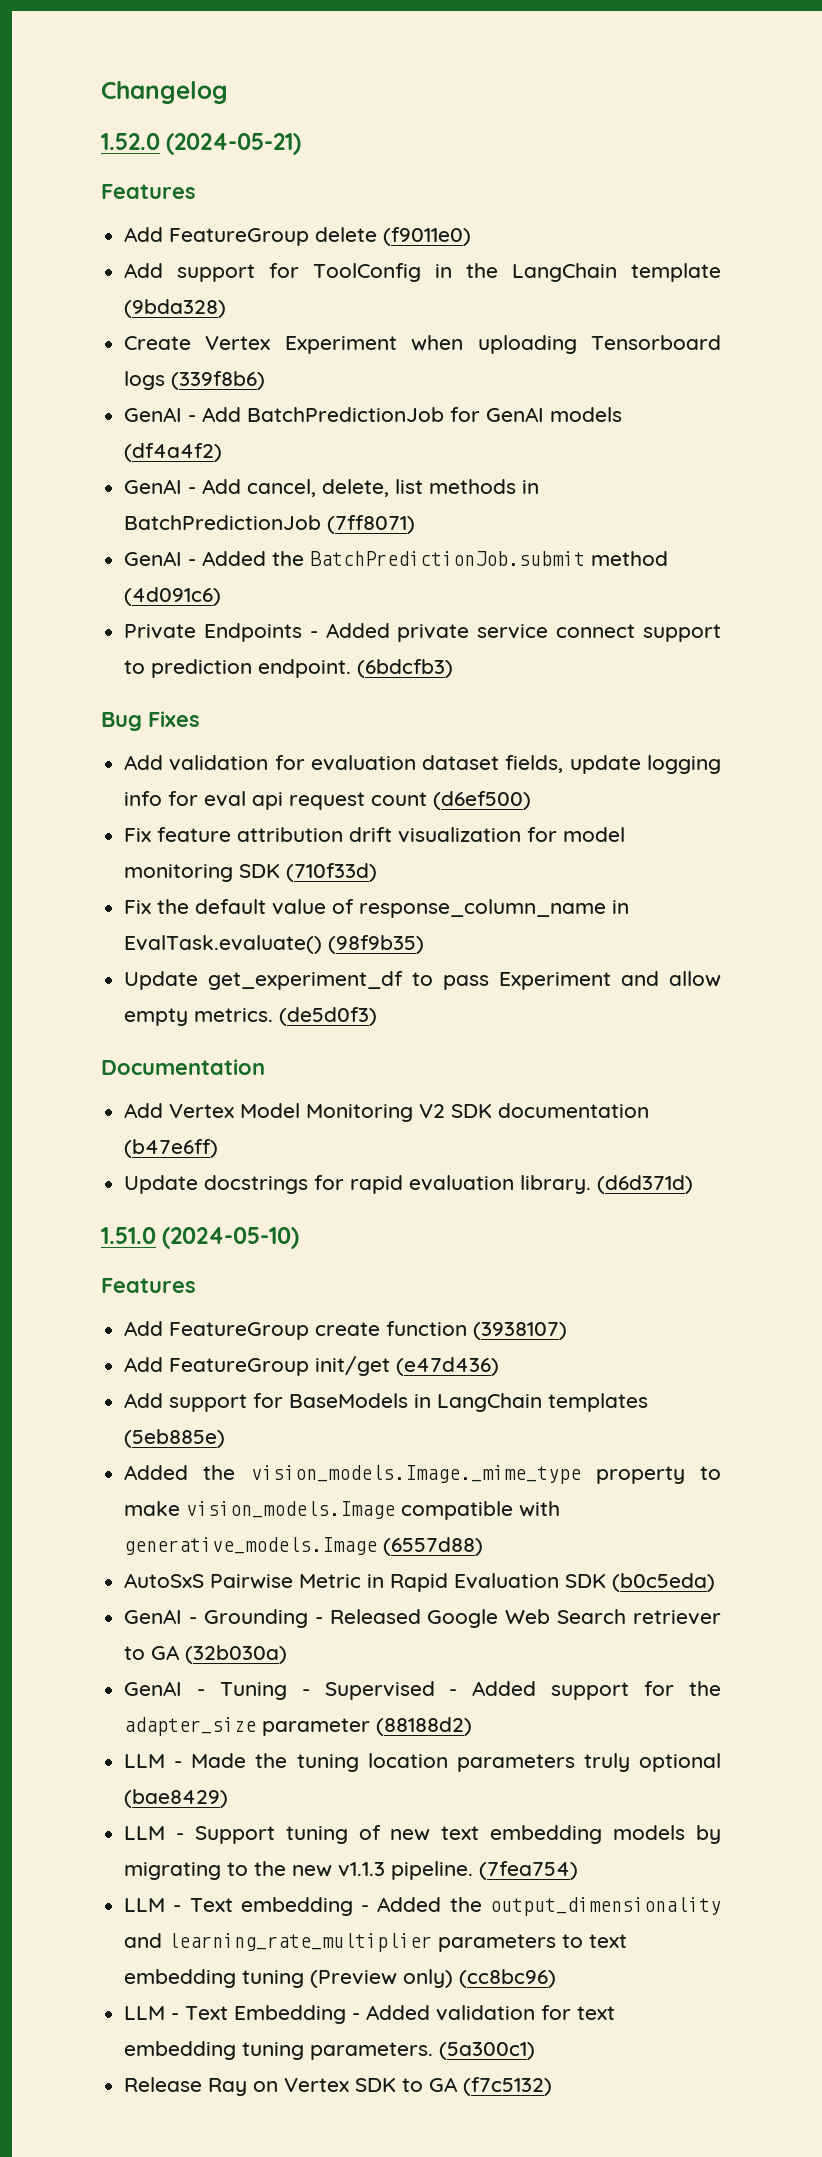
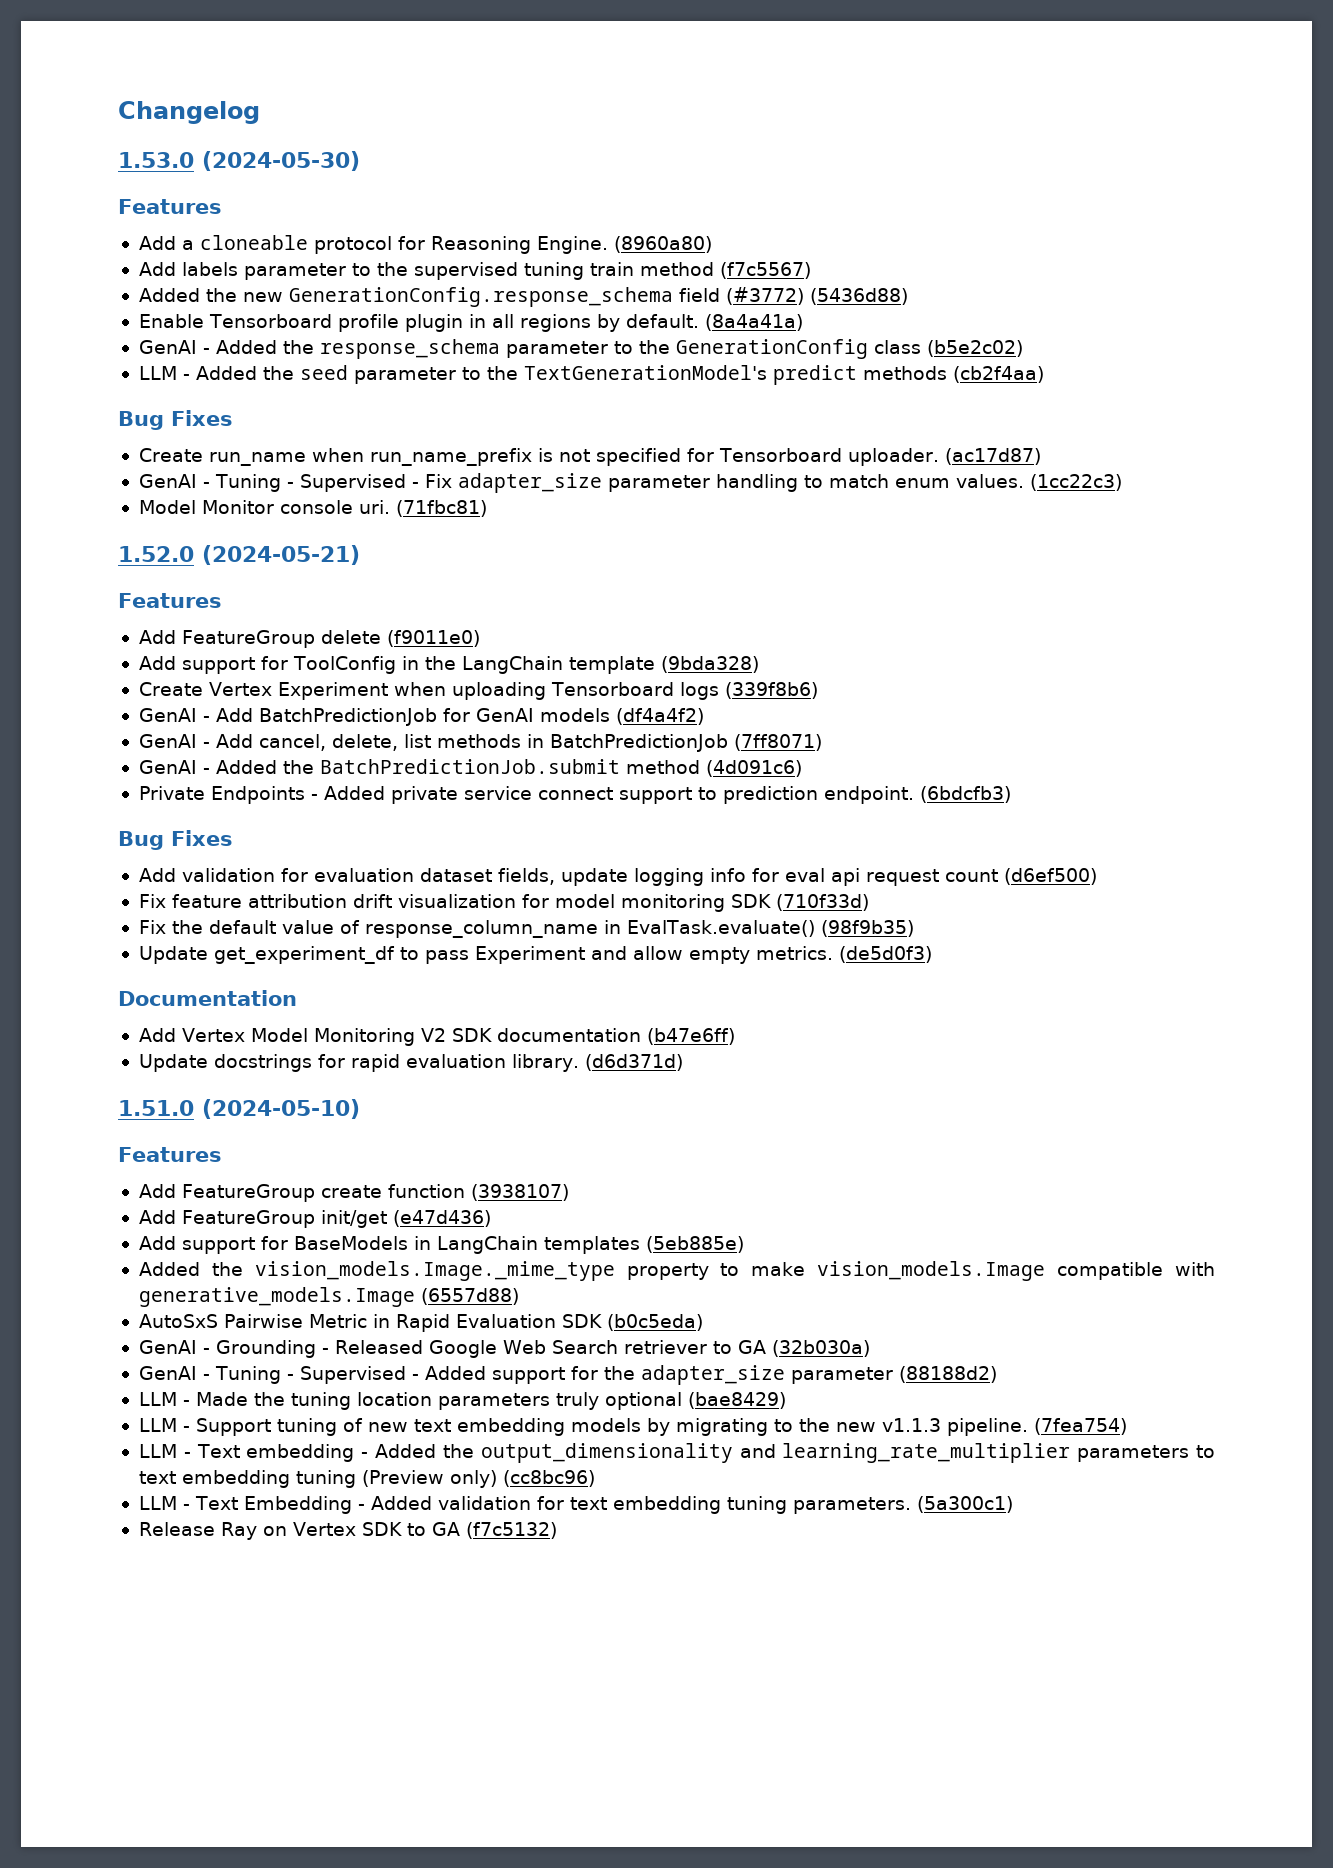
+ 1.53.0 (2024-05-30)
+ Features
+ Add a cloneable protocol for Reasoning Engine. (8960a80)
+ Add labels parameter to the supervised tuning train method (f7c5567)
+ Added the new GenerationConfig.response_schema field (#3772) (5436d88)
+ Enable Tensorboard profile plugin in all regions by default. (8a4a41a)
+ GenAI - Added the response_schema parameter to the GenerationConfig class (b5e2c02)
+ LLM - Added the seed parameter to the TextGenerationModel's predict methods (cb2f4aa)
+ Bug Fixes
+ Create run_name when run_name_prefix is not specified for Tensorboard uploader. (ac17d87)
+ GenAI - Tuning - Supervised - Fix adapter_size parameter handling to match enum values. (1cc22c3)
+ Model Monitor console uri. (71fbc81)

